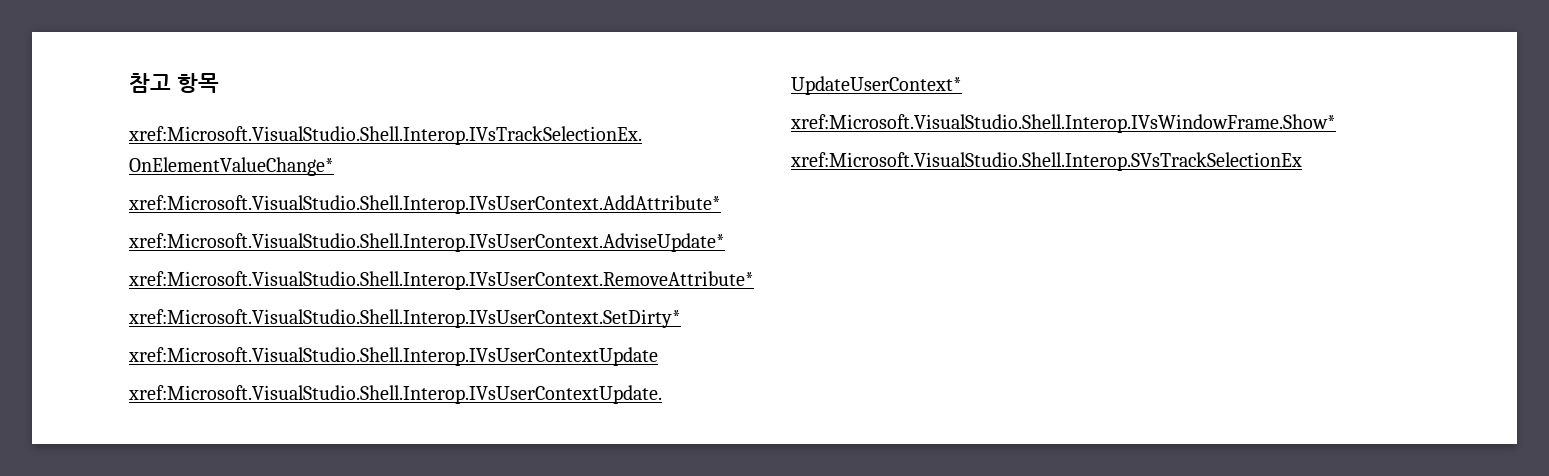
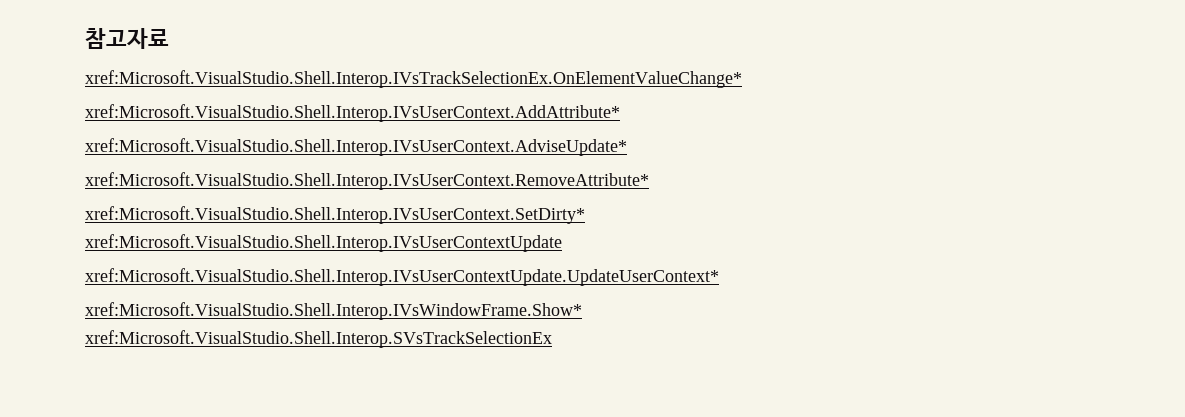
- 참고 항목
+ 참고자료

